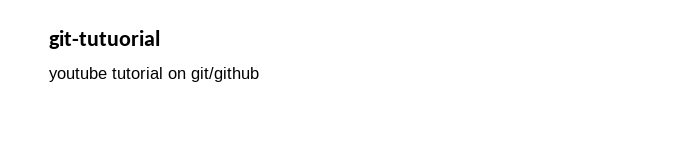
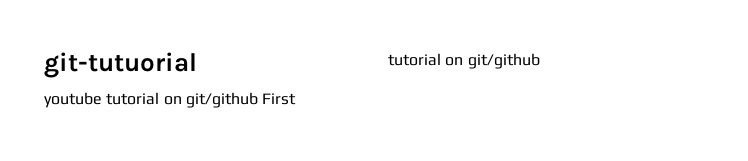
- youtube tutorial on git/github
+ youtube tutorial on git/github First tutorial on git/github

